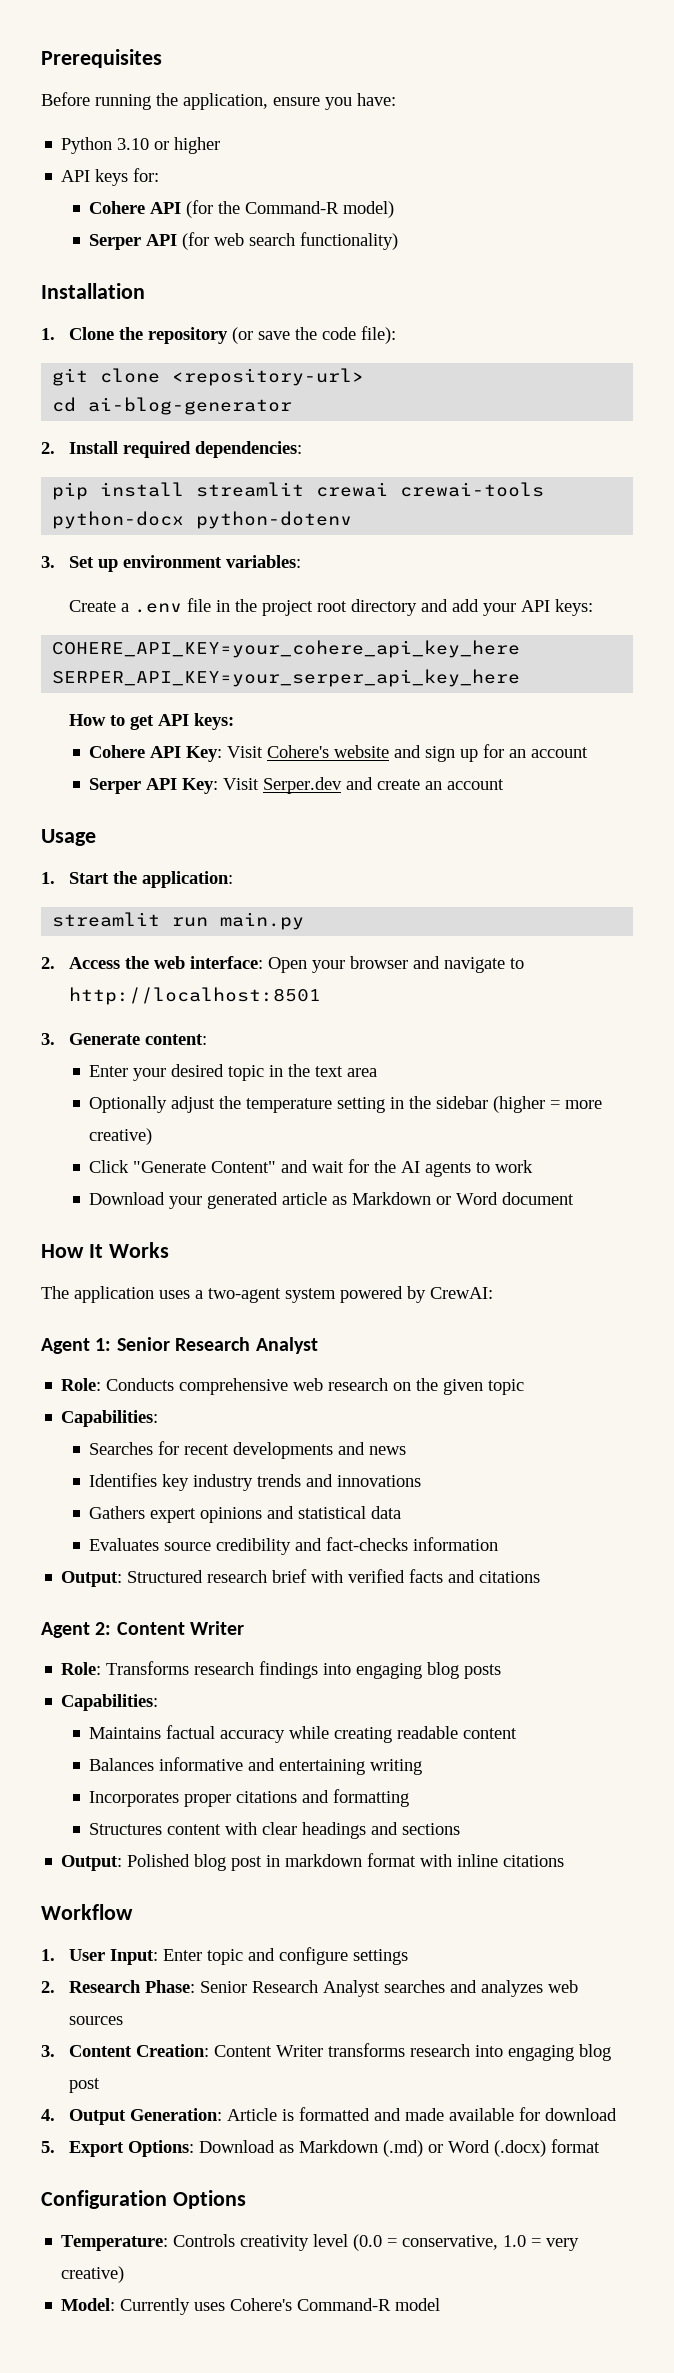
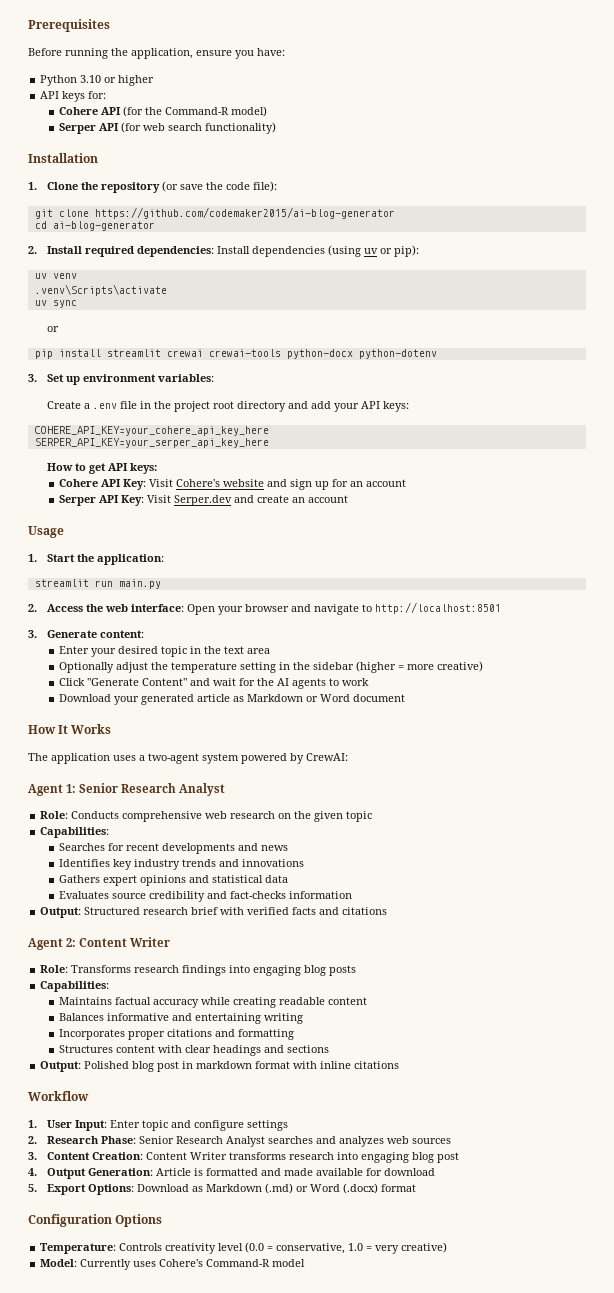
- git clone <repository-url>
+ git clone https://github.com/codemaker2015/ai-blog-generator
- 2. Install required dependencies:
+ 2. Install required dependencies: Install dependencies (using uv or pip):
+ uv venv
+ .venv\Scripts\activate
+ uv sync
+ or

